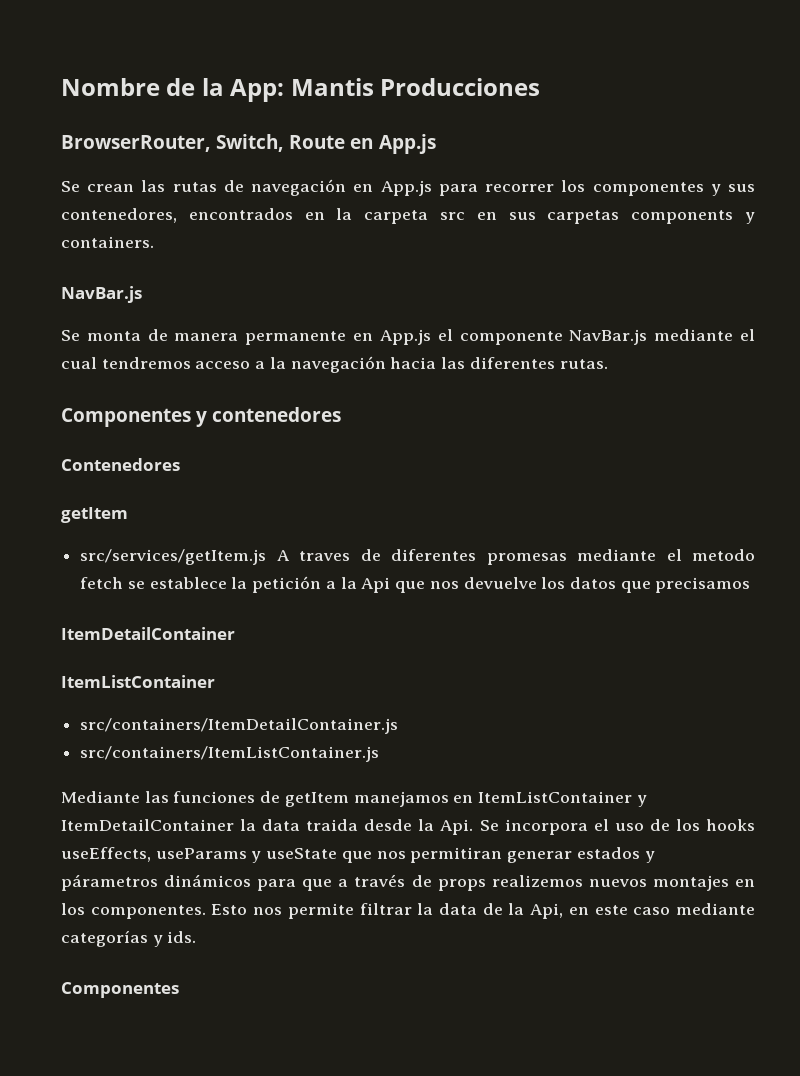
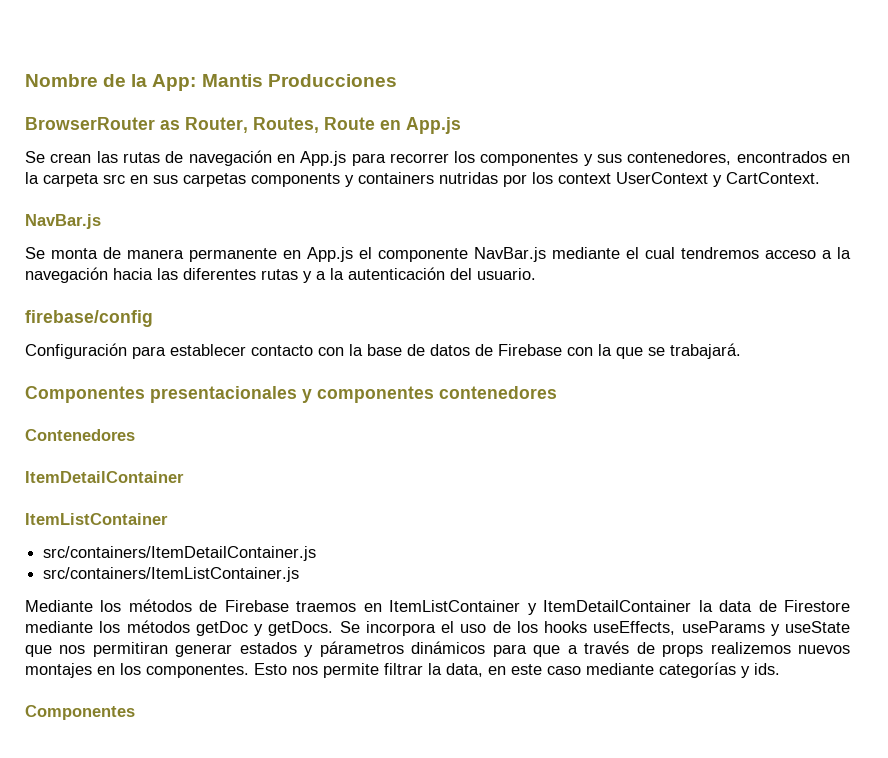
- BrowserRouter, Switch, Route en App.js
+ BrowserRouter as Router, Routes, Route en App.js
- Se crean las rutas de navegación en App.js para recorrer los componentes y sus contenedores, encontrados en la carpeta src en sus carpetas components y containers.
+ Se crean las rutas de navegación en App.js para recorrer los componentes y sus contenedores, encontrados en la carpeta src en sus carpetas components y containers nutridas por los context UserContext y CartContext.
- Se monta de manera permanente en App.js el componente NavBar.js mediante el cual tendremos acceso a la navegación hacia las diferentes rutas.
- Componentes y contenedores
+ Se monta de manera permanente en App.js el componente NavBar.js mediante el cual tendremos acceso a la navegación hacia las diferentes rutas y a la autenticación del usuario.
+ firebase/config
+ Configuración para establecer contacto con la base de datos de Firebase con la que se trabajará.
+ Componentes presentacionales y componentes contenedores
  Contenedores
- getItem
- src/services/getItem.js A traves de diferentes promesas mediante el metodo fetch se establece la petición a la Api que nos devuelve los datos que precisamos
- Mediante las funciones de getItem manejamos en ItemListContainer y ItemDetailContainer la data traida desde la Api. Se incorpora el uso de los hooks useEffects, useParams y useState que nos permitiran generar estados y párametros dinámicos para que a través de props realizemos nuevos montajes en los componentes.
+ Mediante los métodos de Firebase traemos en ItemListContainer y ItemDetailContainer la data de Firestore mediante los métodos getDoc y getDocs. Se incorpora el uso de los hooks useEffects, useParams y useState que nos permitiran generar estados y párametros dinámicos para que a través de props realizemos nuevos montajes en los componentes.
- Esto nos permite filtrar la data de la Api, en este caso mediante categorías y ids.
+ Esto nos permite filtrar la data, en este caso mediante categorías y ids.

